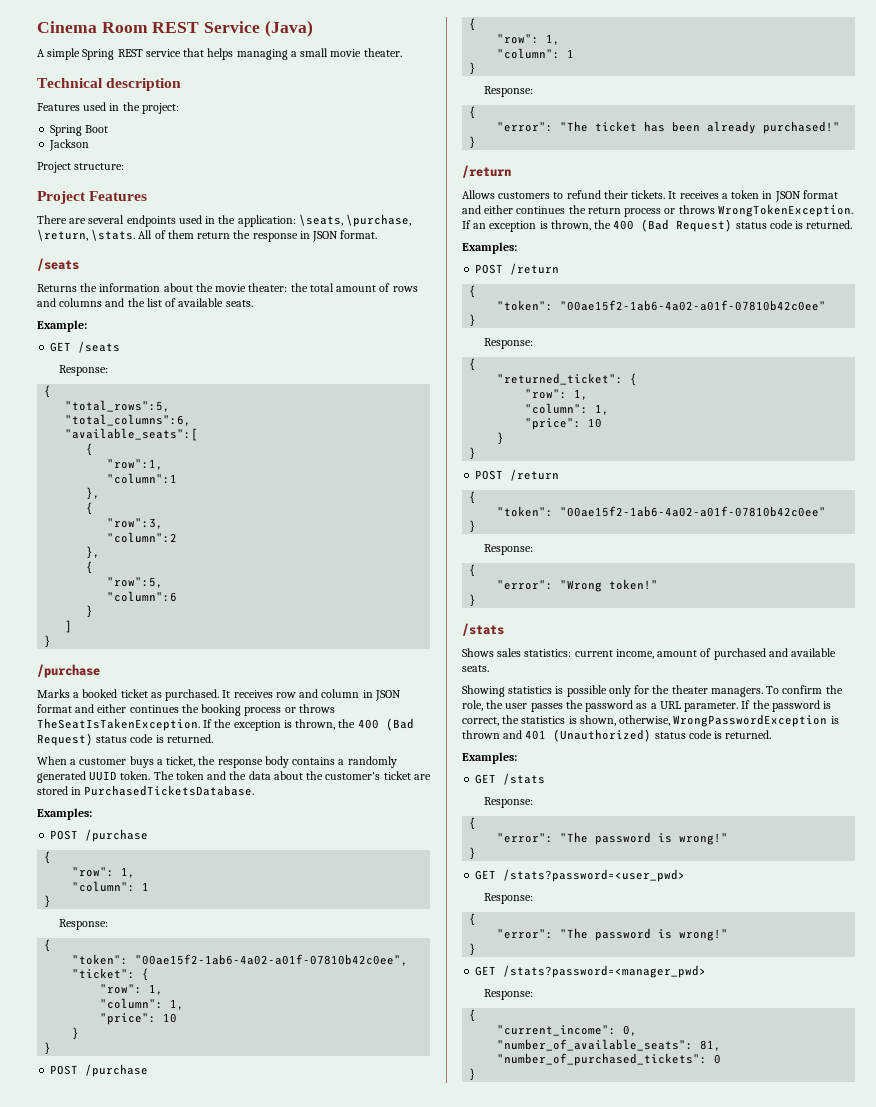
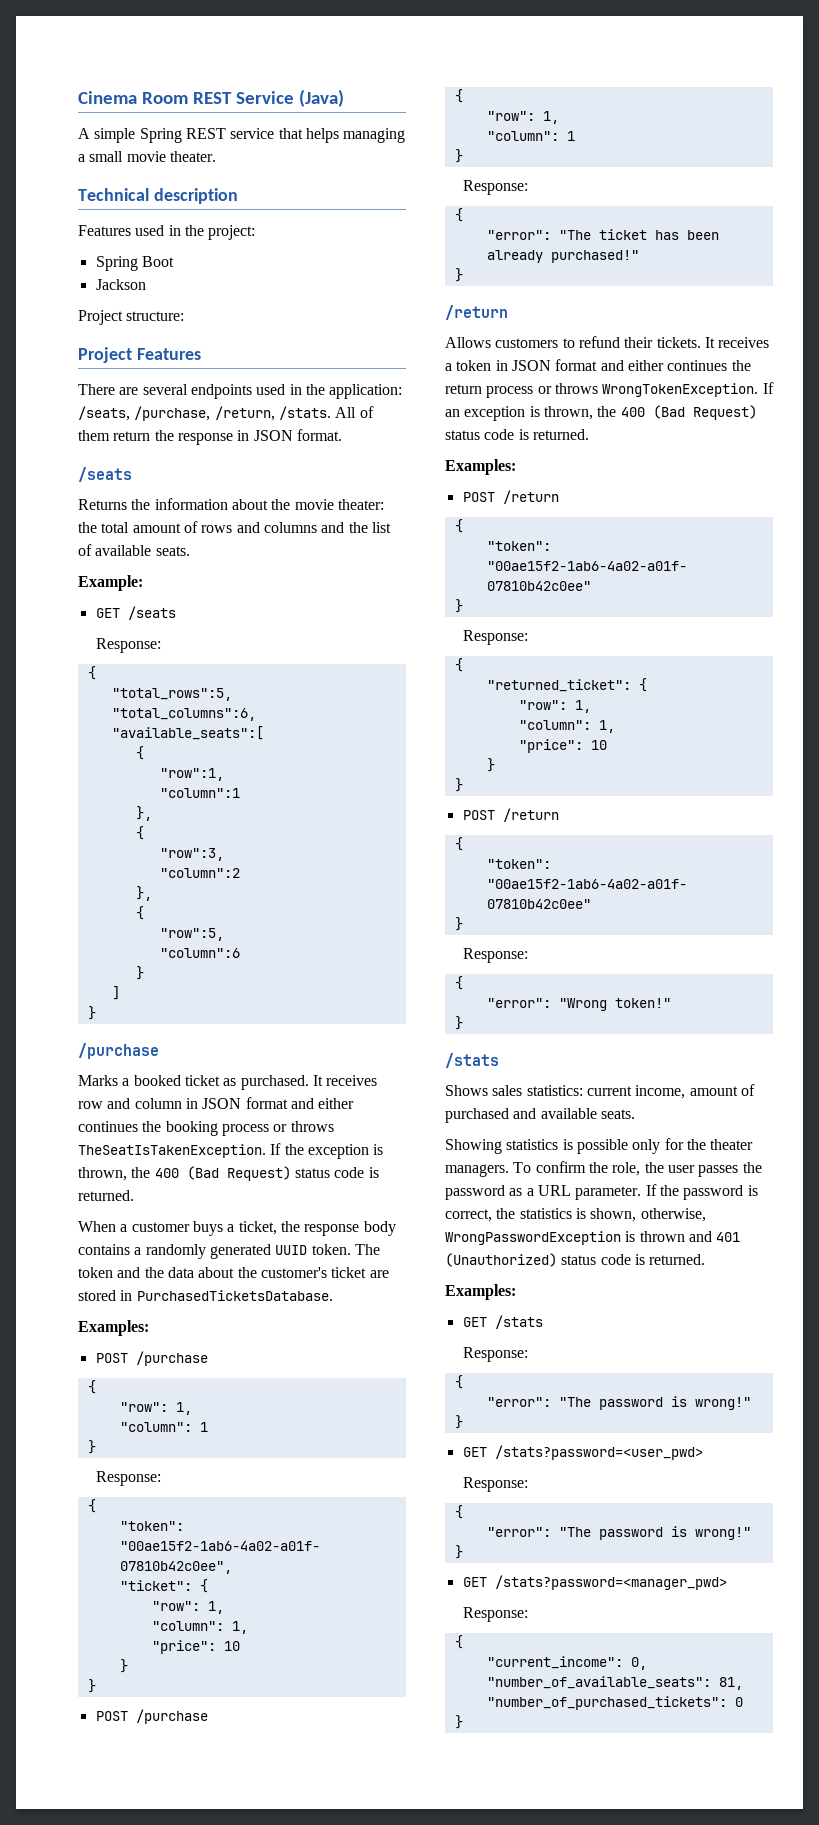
- There are several endpoints used in the application: \seats, \purchase, \return, \stats.
+ There are several endpoints used in the application: /seats, /purchase, /return, /stats.

